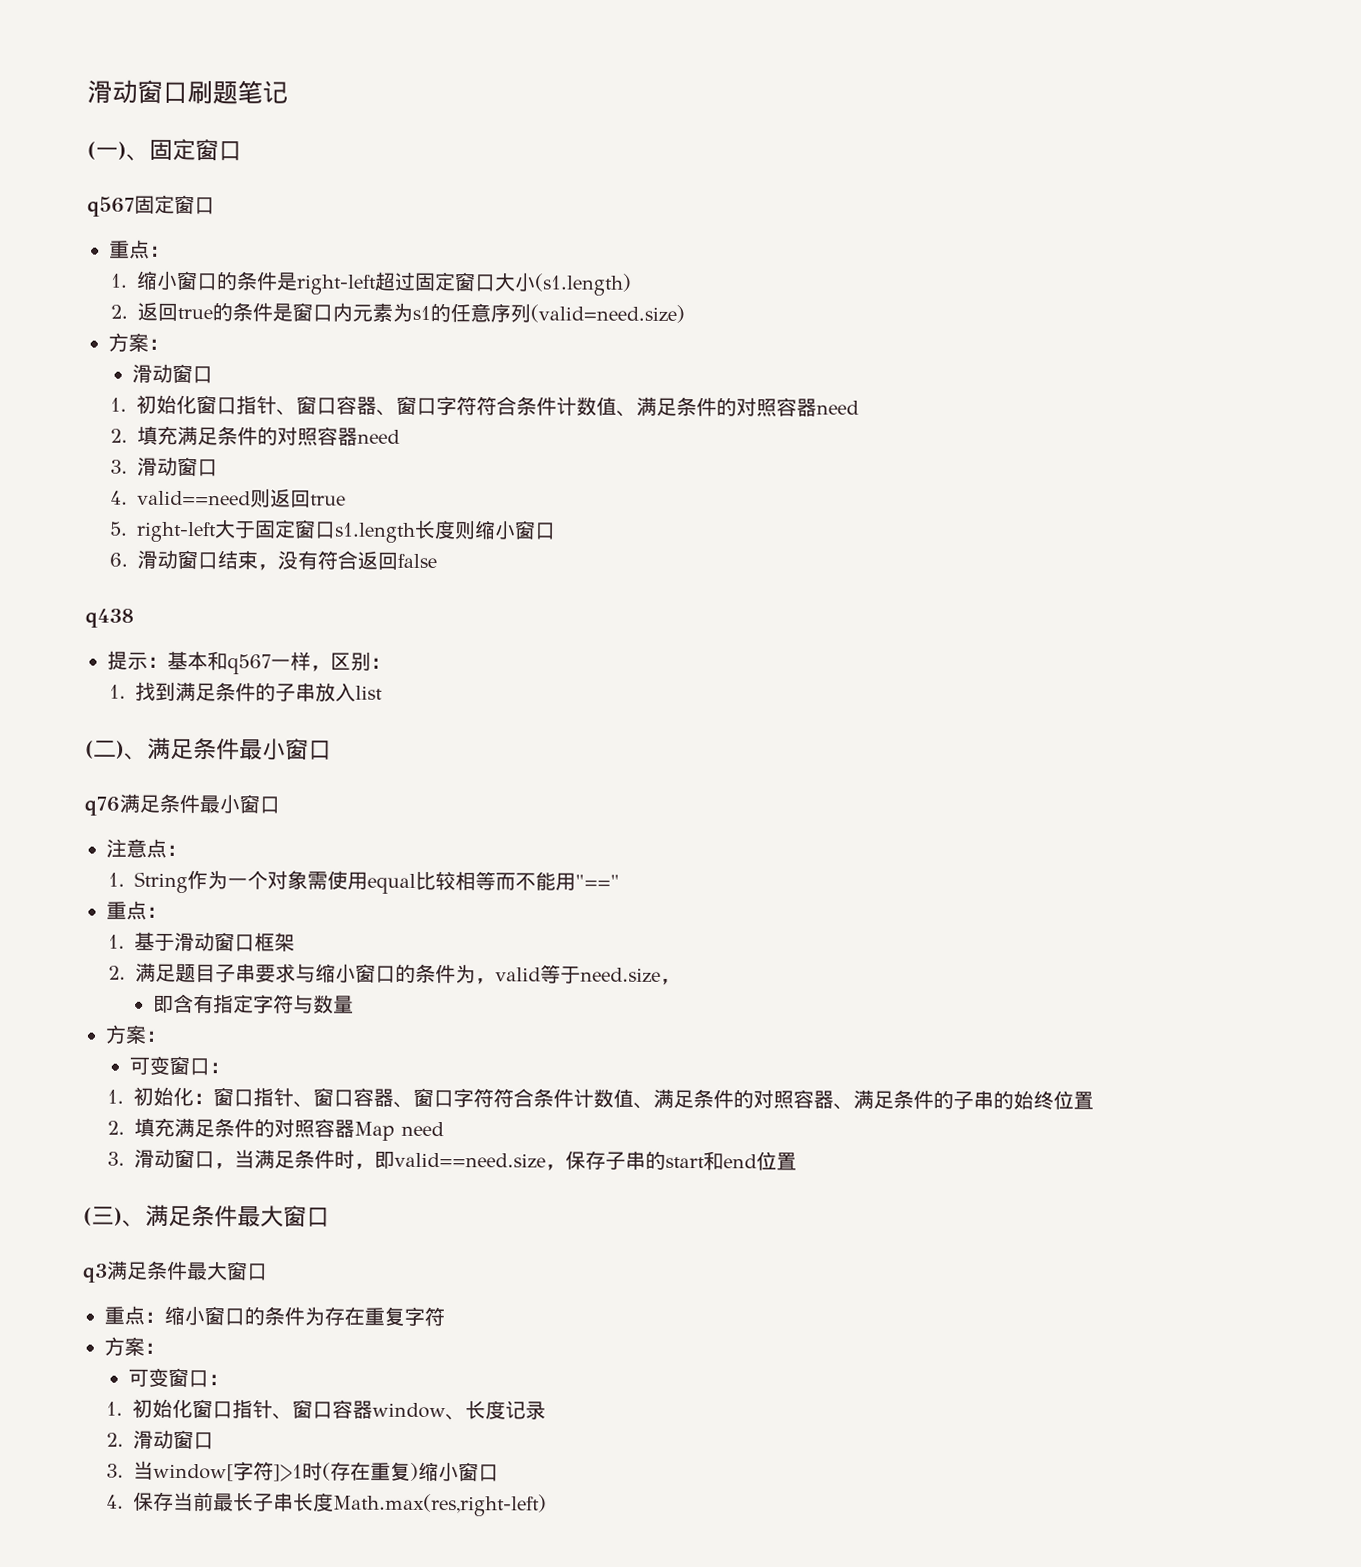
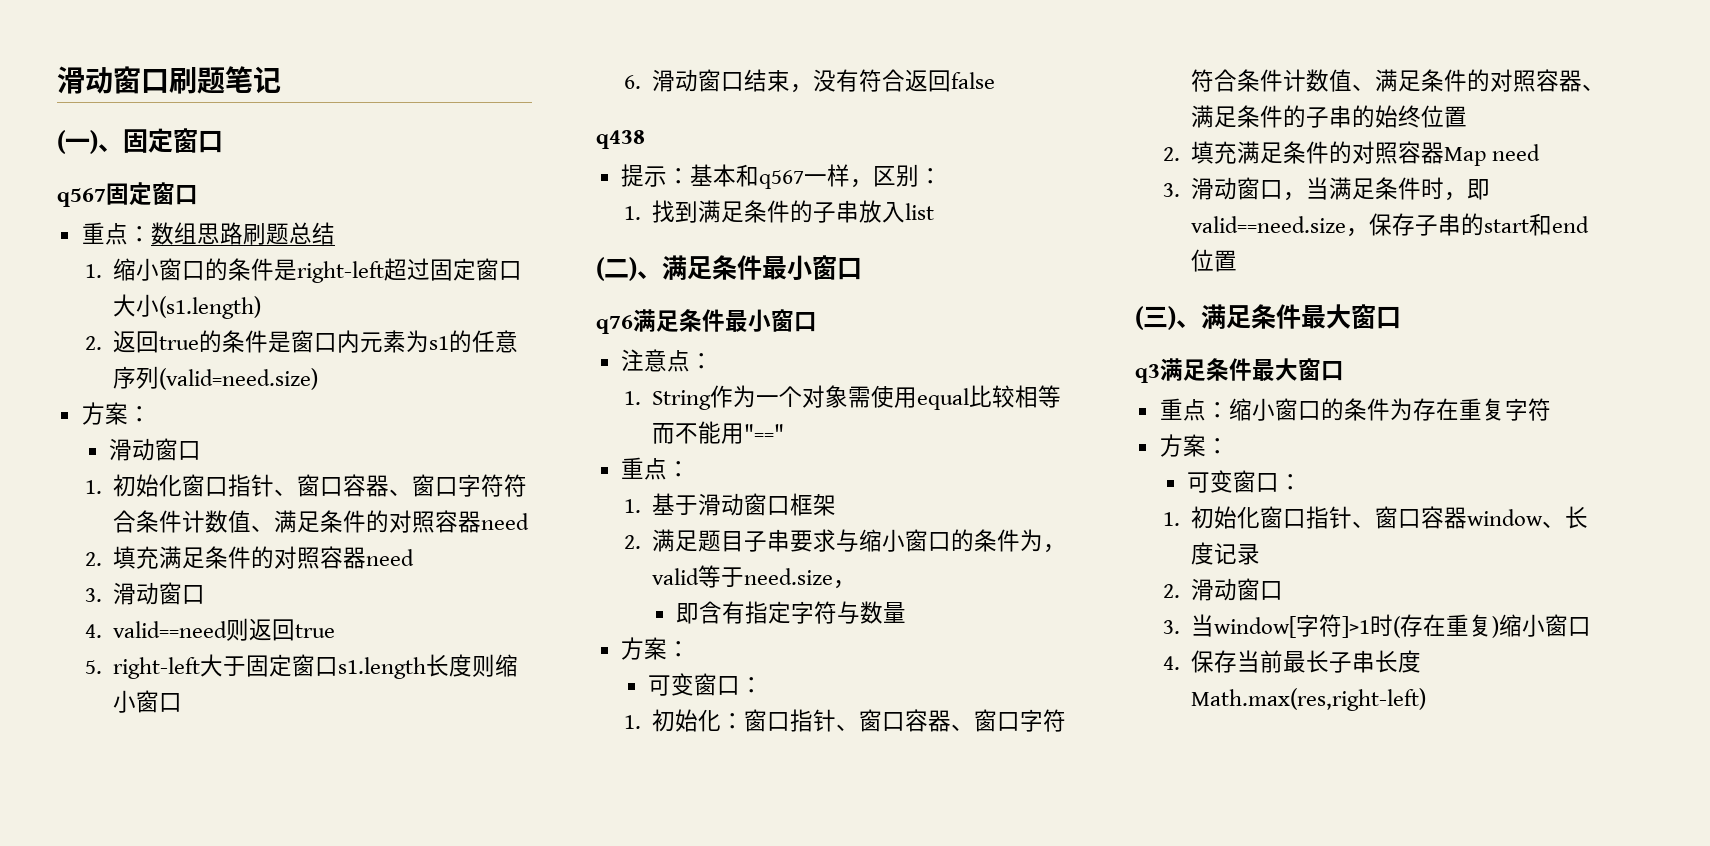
  q567固定窗口
- 重点：
+ 重点：数组思路刷题总结

